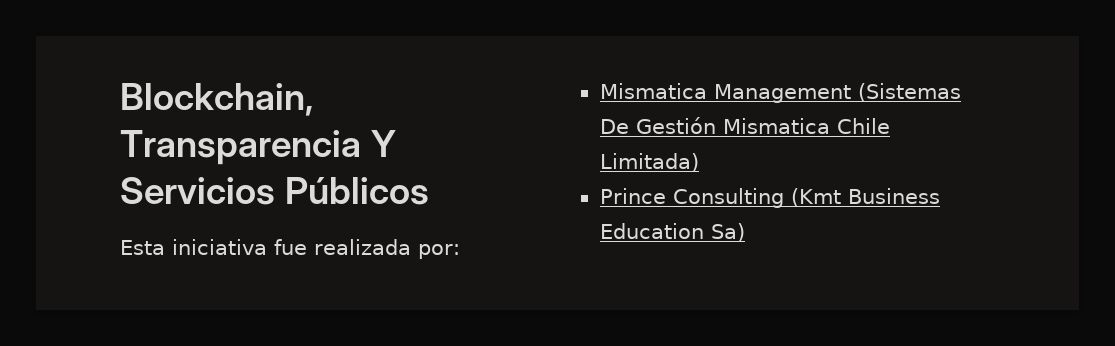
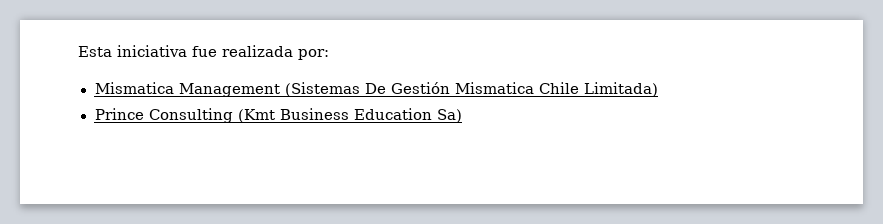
- Blockchain, Transparencia Y Servicios Públicos

